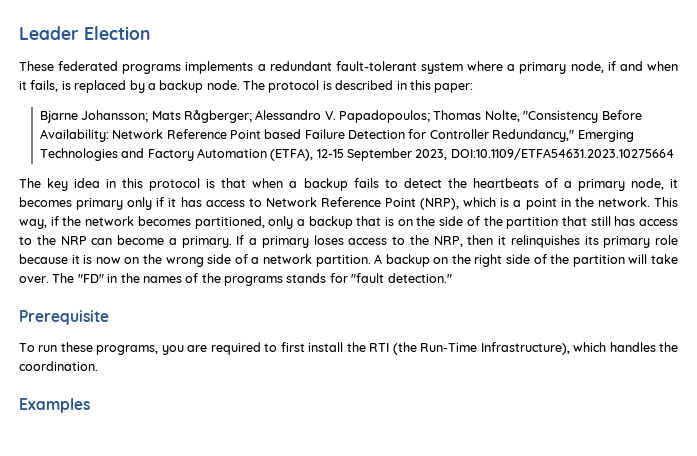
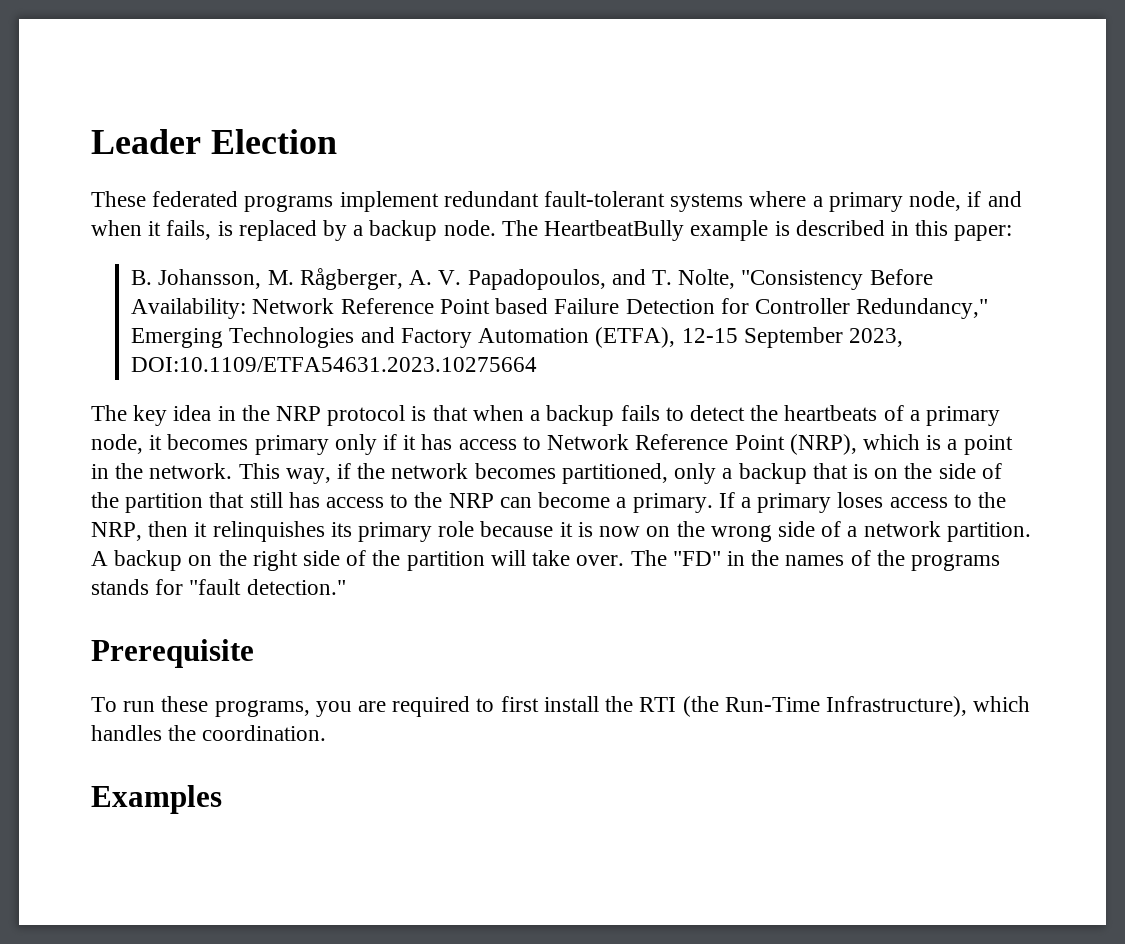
- These federated programs implements a redundant fault-tolerant system where a primary node, if and when it fails, is replaced by a backup node.
+ These federated programs implement redundant fault-tolerant systems where a primary node, if and when it fails, is replaced by a backup node.
- The protocol is described in this paper:
+ The HeartbeatBully example is described in this paper:
- Bjarne Johansson; Mats Rågberger; Alessandro V. Papadopoulos; Thomas Nolte, "Consistency Before Availability: Network Reference Point based Failure Detection for Controller Redundancy," Emerging Technologies and Factory Automation (ETFA), 12-15 September 2023, DOI:10.1109/ETFA54631.2023.10275664
+ B. Johansson, M. Rågberger, A. V. Papadopoulos, and T. Nolte, "Consistency Before Availability: Network Reference Point based Failure Detection for Controller Redundancy," Emerging Technologies and Factory Automation (ETFA), 12-15 September 2023, DOI:10.1109/ETFA54631.2023.10275664
- The key idea in this protocol is that when a backup fails to detect the heartbeats of a primary node, it becomes primary only if it has access to Network Reference Point (NRP), which is a point in the network.
+ The key idea in the NRP protocol is that when a backup fails to detect the heartbeats of a primary node, it becomes primary only if it has access to Network Reference Point (NRP), which is a point in the network.

